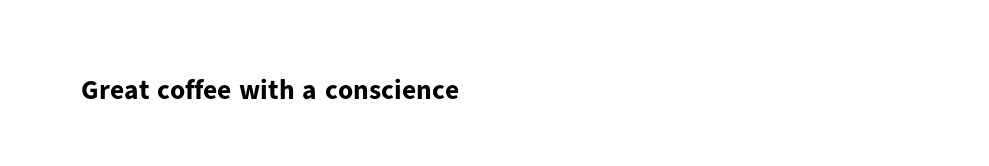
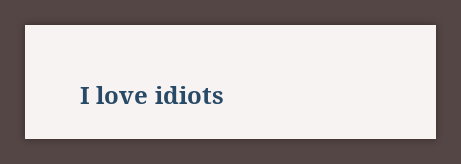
- Great coffee with a conscience
+ I love idiots

